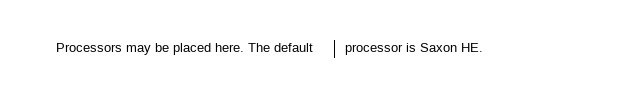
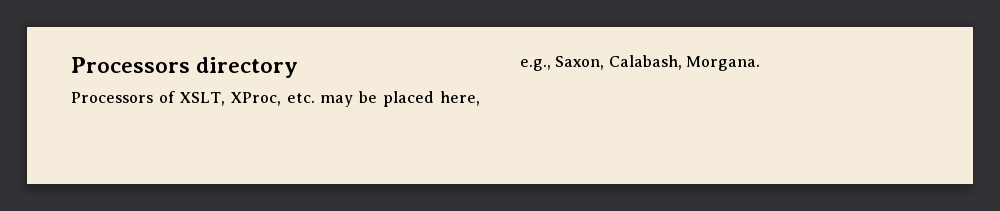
- Processors may be placed here. The default processor is Saxon HE.
+ Processors directory
+ Processors of XSLT, XProc, etc. may be placed here, e.g., Saxon, Calabash, Morgana.

